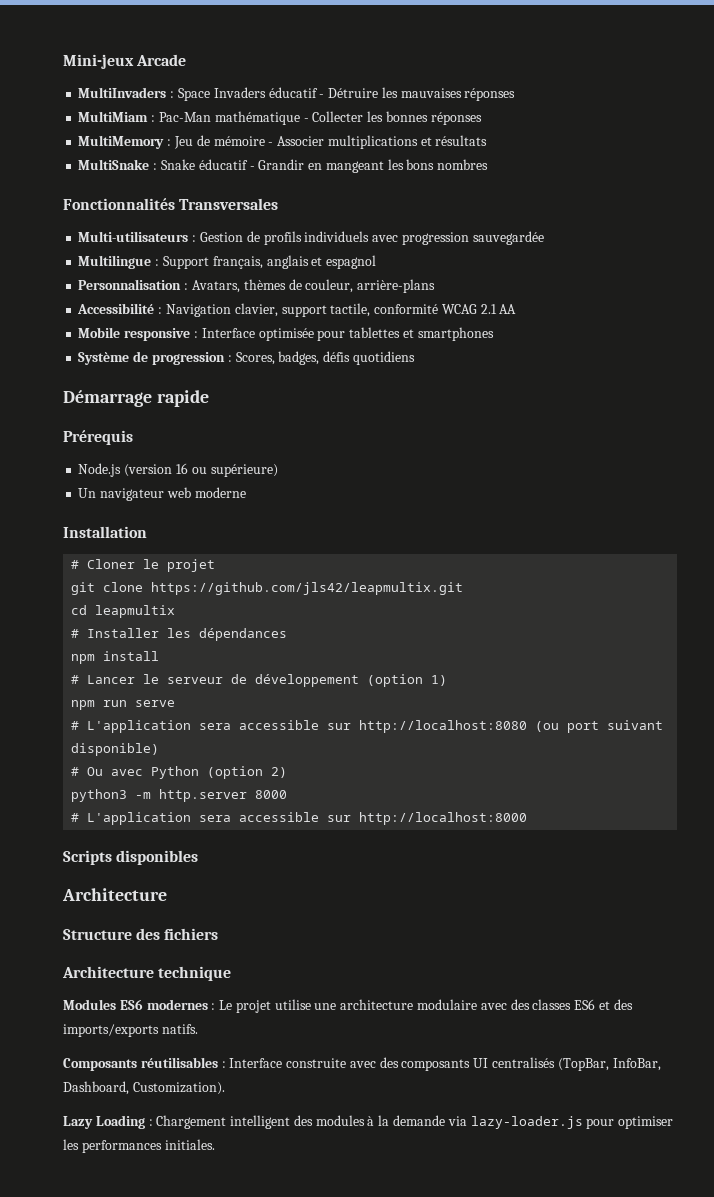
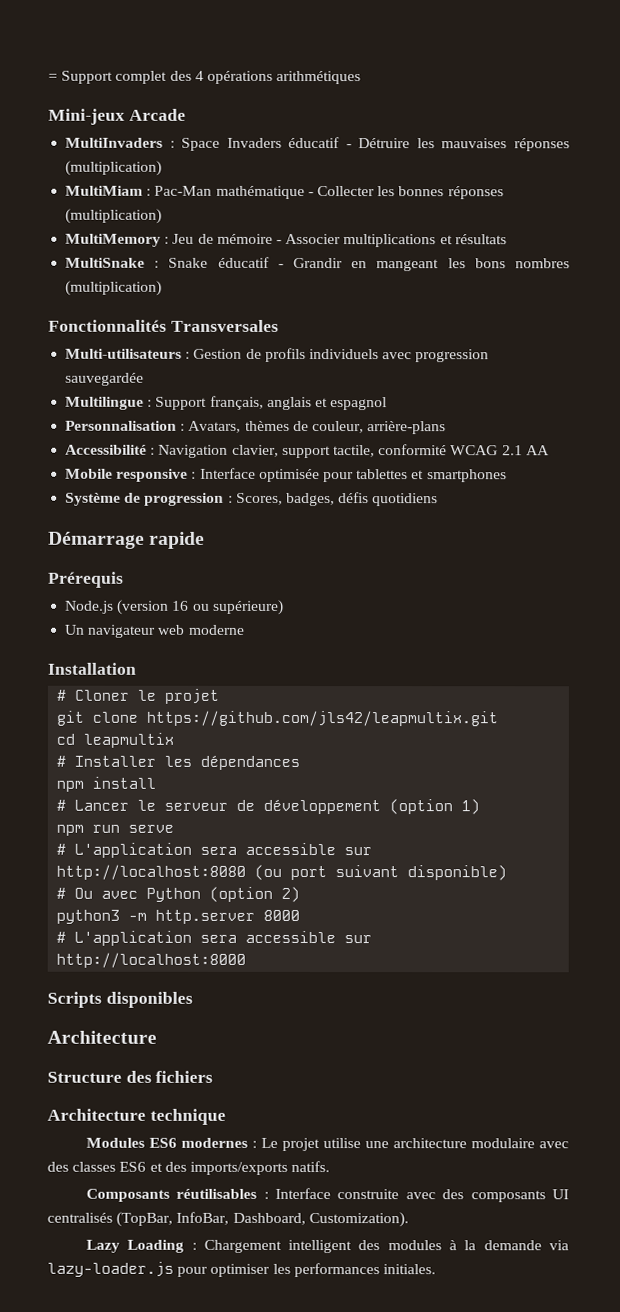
+ = Support complet des 4 opérations arithmétiques
- MultiInvaders : Space Invaders éducatif - Détruire les mauvaises réponses
+ MultiInvaders : Space Invaders éducatif - Détruire les mauvaises réponses (multiplication)
- MultiMiam : Pac-Man mathématique - Collecter les bonnes réponses
+ MultiMiam : Pac-Man mathématique - Collecter les bonnes réponses (multiplication)
- MultiSnake : Snake éducatif - Grandir en mangeant les bons nombres
+ MultiSnake : Snake éducatif - Grandir en mangeant les bons nombres (multiplication)

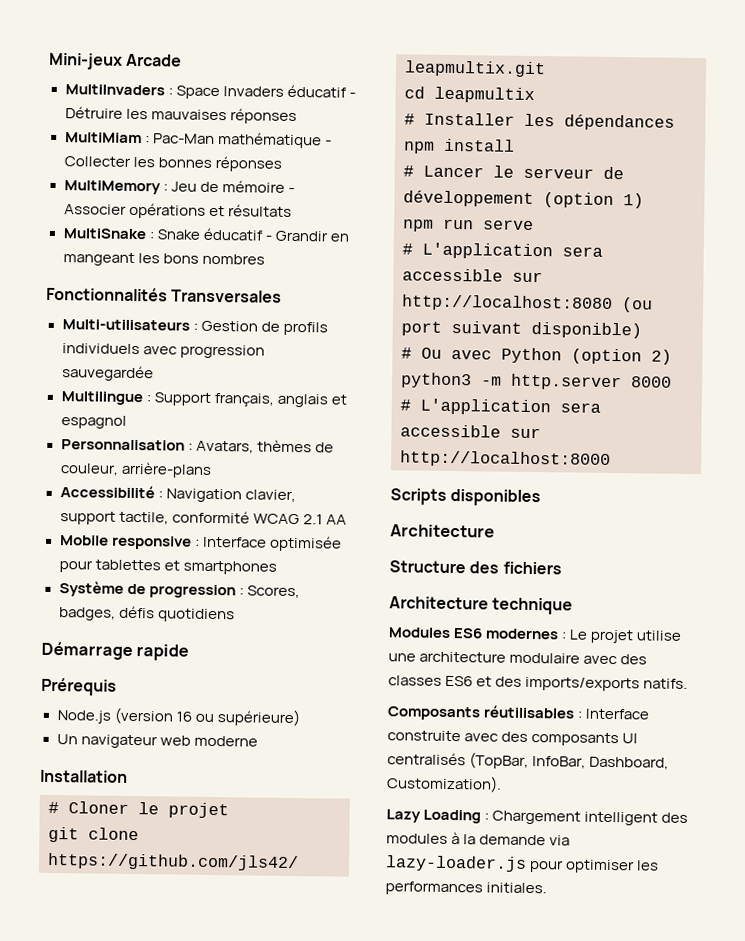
- = Support complet des 4 opérations arithmétiques
- MultiInvaders : Space Invaders éducatif - Détruire les mauvaises réponses (multiplication)
+ MultiInvaders : Space Invaders éducatif - Détruire les mauvaises réponses
- MultiMiam : Pac-Man mathématique - Collecter les bonnes réponses (multiplication)
+ MultiMiam : Pac-Man mathématique - Collecter les bonnes réponses
- MultiMemory : Jeu de mémoire - Associer multiplications et résultats
+ MultiMemory : Jeu de mémoire - Associer opérations et résultats
- MultiSnake : Snake éducatif - Grandir en mangeant les bons nombres (multiplication)
+ MultiSnake : Snake éducatif - Grandir en mangeant les bons nombres

